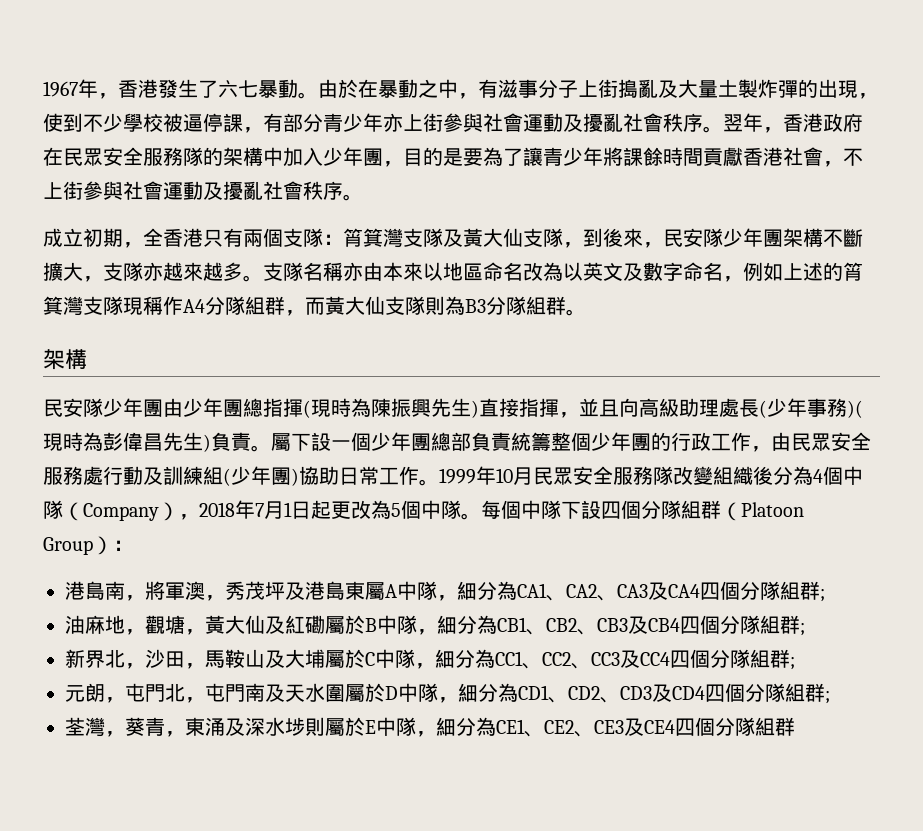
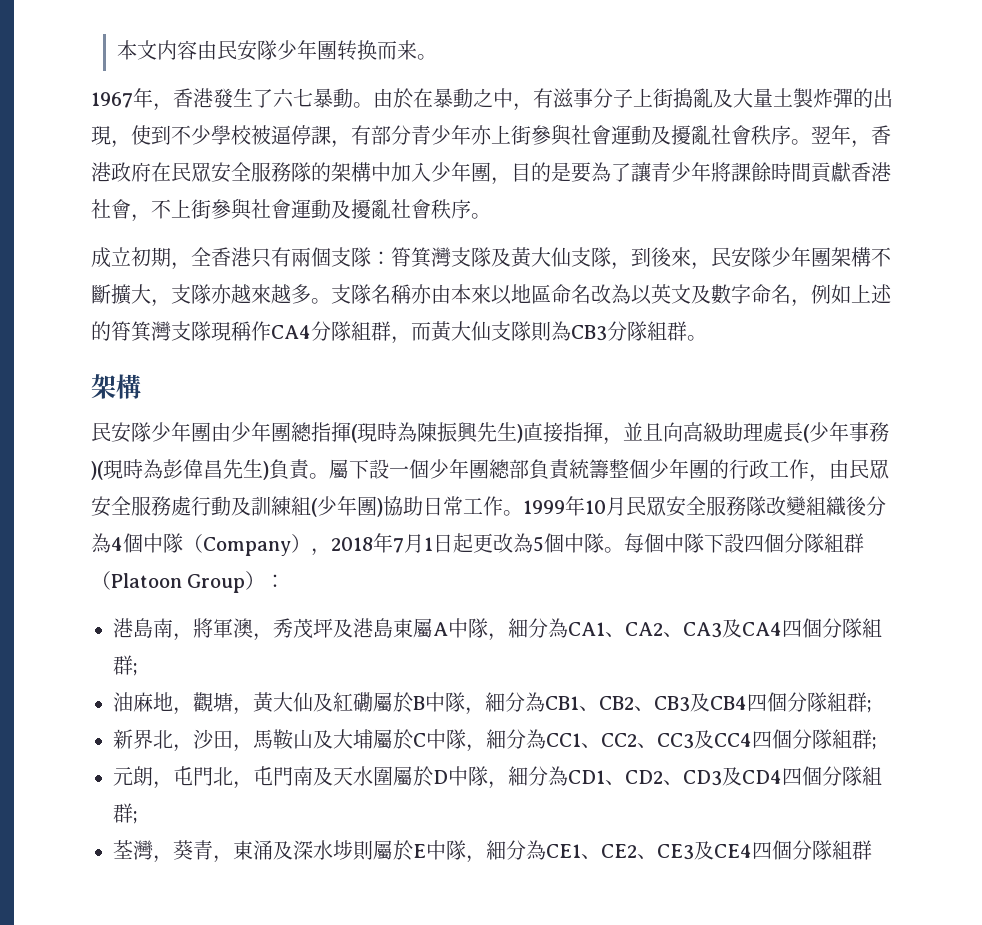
+ 本文内容由民安隊少年團转换而来。
- 支隊名稱亦由本來以地區命名改為以英文及數字命名，例如上述的筲箕灣支隊現稱作A4分隊組群，而黃大仙支隊則為B3分隊組群。
+ 支隊名稱亦由本來以地區命名改為以英文及數字命名，例如上述的筲箕灣支隊現稱作CA4分隊組群，而黃大仙支隊則為CB3分隊組群。

